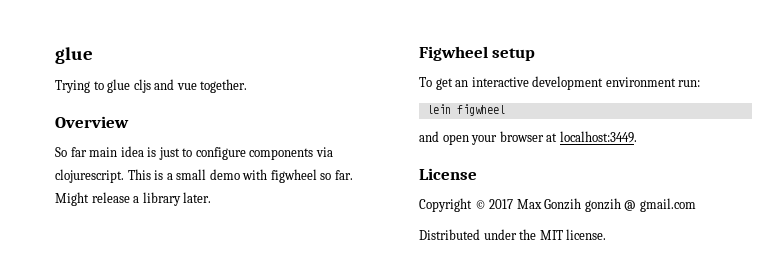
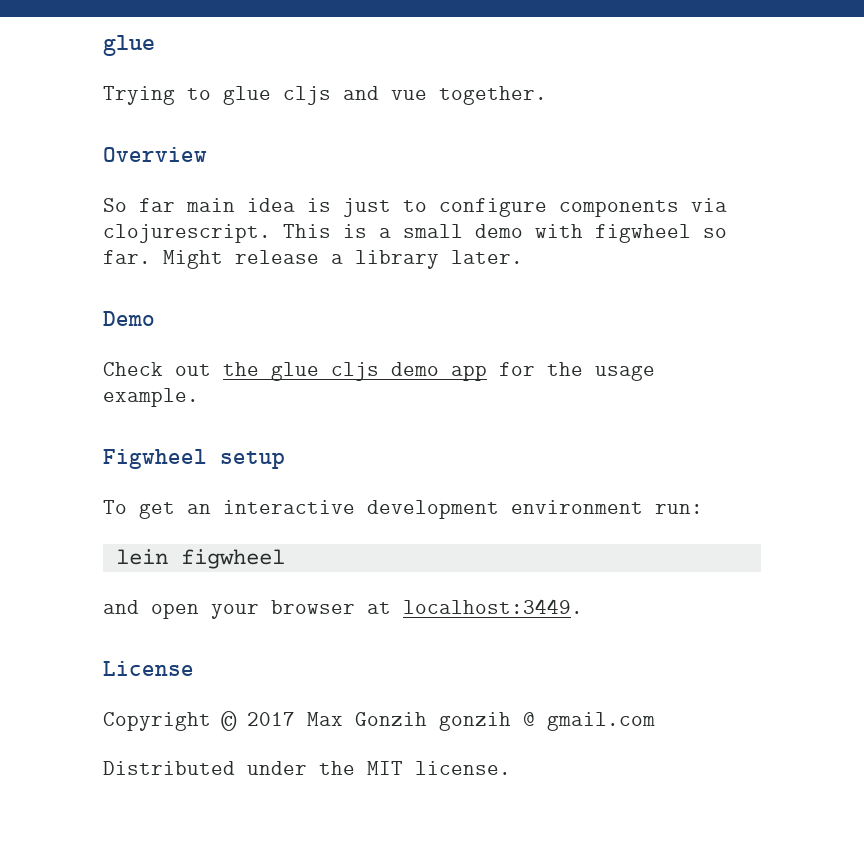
+ Demo
+ Check out the glue cljs demo app for the usage example.

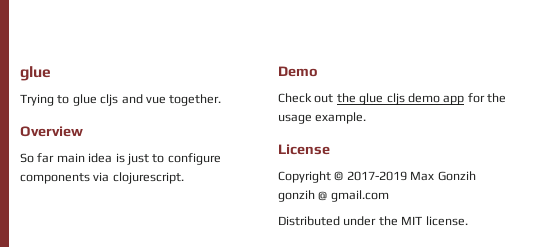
- This is a small demo with figwheel so far. Might release a library later.
- Figwheel setup
- To get an interactive development environment run:
- lein figwheel
- and open your browser at localhost:3449.
- Copyright © 2017 Max Gonzih gonzih @ gmail.com
+ Copyright © 2017-2019 Max Gonzih gonzih @ gmail.com

